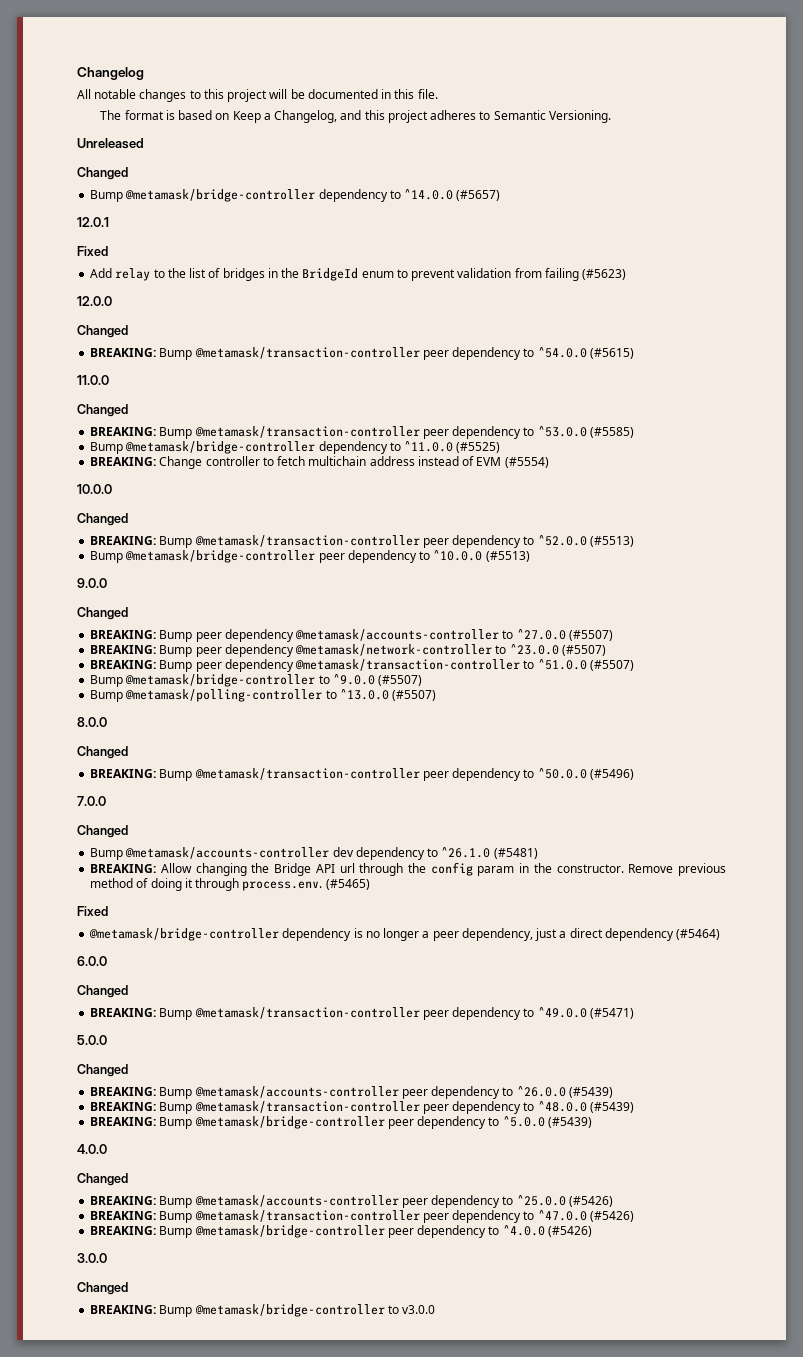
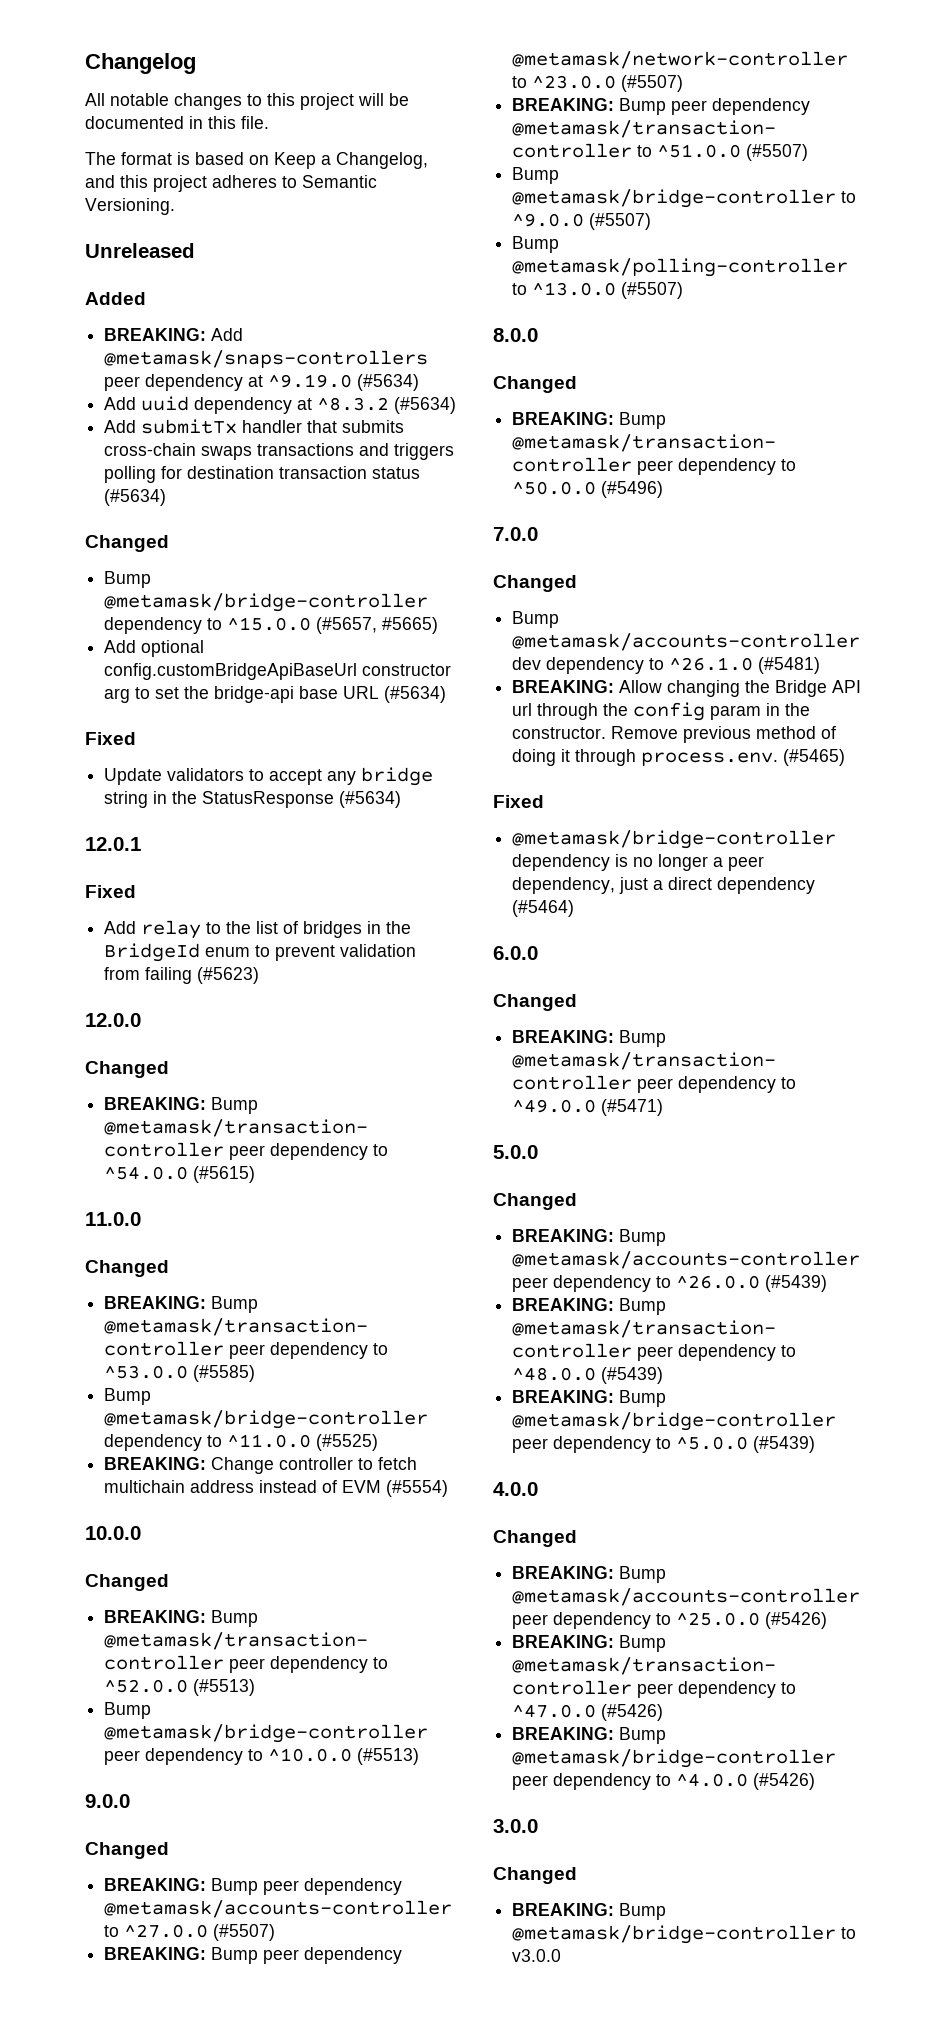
+ Added
+ BREAKING: Add @metamask/snaps-controllers peer dependency at ^9.19.0 (#5634)
+ Add uuid dependency at ^8.3.2 (#5634)
+ Add submitTx handler that submits cross-chain swaps transactions and triggers polling for destination transaction status (#5634)
- Bump @metamask/bridge-controller dependency to ^14.0.0 (#5657)
+ Bump @metamask/bridge-controller dependency to ^15.0.0 (#5657, #5665)
+ Add optional config.customBridgeApiBaseUrl constructor arg to set the bridge-api base URL (#5634)
+ Fixed
+ Update validators to accept any bridge string in the StatusResponse (#5634)

